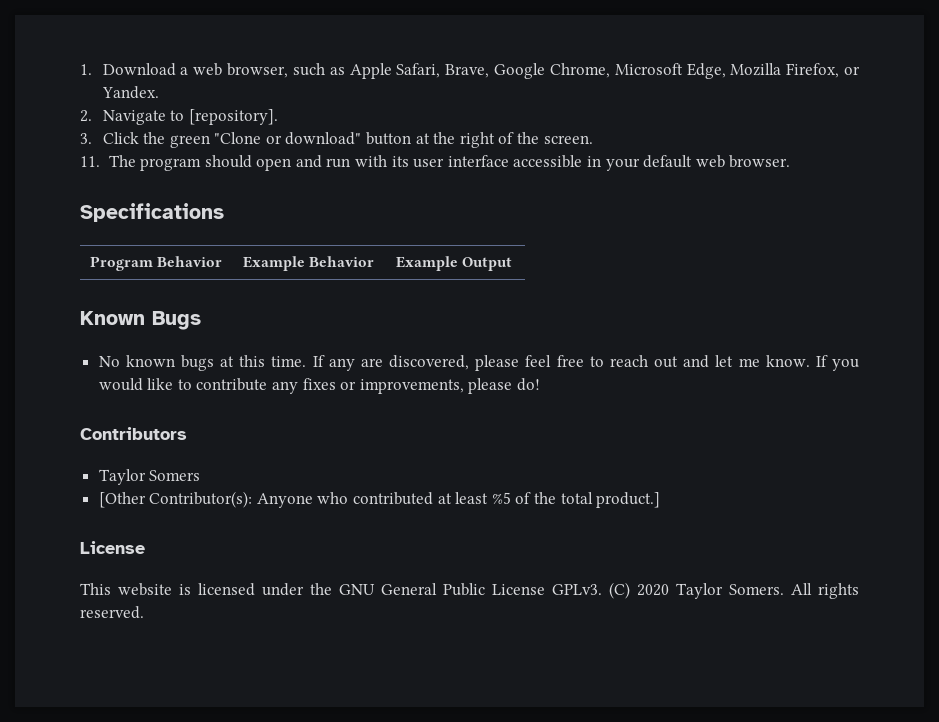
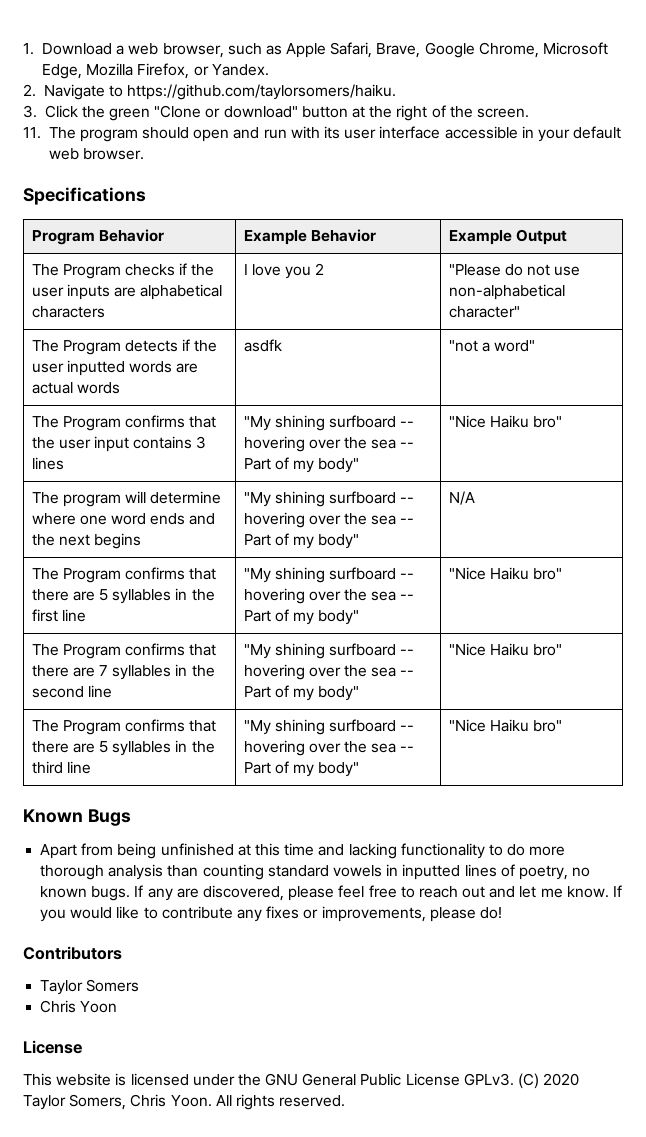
- 2. Navigate to [repository].
+ 2. Navigate to https://github.com/taylorsomers/haiku.
+ The Program checks if the user inputs are alphabetical characters | I love you 2 | "Please do not use non-alphabetical character"
+ The Program detects if the user inputted words are actual words | asdfk | "not a word"
+ The Program confirms that the user input contains 3 lines | "My shining surfboard -- hovering over the sea -- Part of my body" | "Nice Haiku bro"
+ The program will determine where one word ends and the next begins | "My shining surfboard -- hovering over the sea -- Part of my body" | N/A
+ The Program confirms that there are 5 syllables in the first line | "My shining surfboard -- hovering over the sea -- Part of my body" | "Nice Haiku bro"
+ The Program confirms that there are 7 syllables in the second line | "My shining surfboard -- hovering over the sea -- Part of my body" | "Nice Haiku bro"
+ The Program confirms that there are 5 syllables in the third line | "My shining surfboard -- hovering over the sea -- Part of my body" | "Nice Haiku bro"
  Known Bugs
- No known bugs at this time.
+ Apart from being unfinished at this time and lacking functionality to do more thorough analysis than counting standard vowels in inputted lines of poetry, no known bugs.
- [Other Contributor(s): Anyone who contributed at least %5 of the total product.]
+ Chris Yoon
- (C) 2020 Taylor Somers.
+ (C) 2020 Taylor Somers, Chris Yoon.

